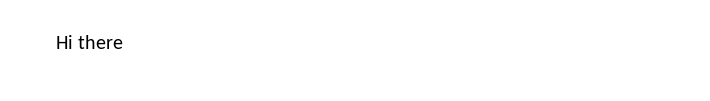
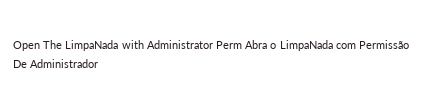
- Hi there
+ Open The LimpaNada with Administrator Perm Abra o LimpaNada com Permissão De Administrador

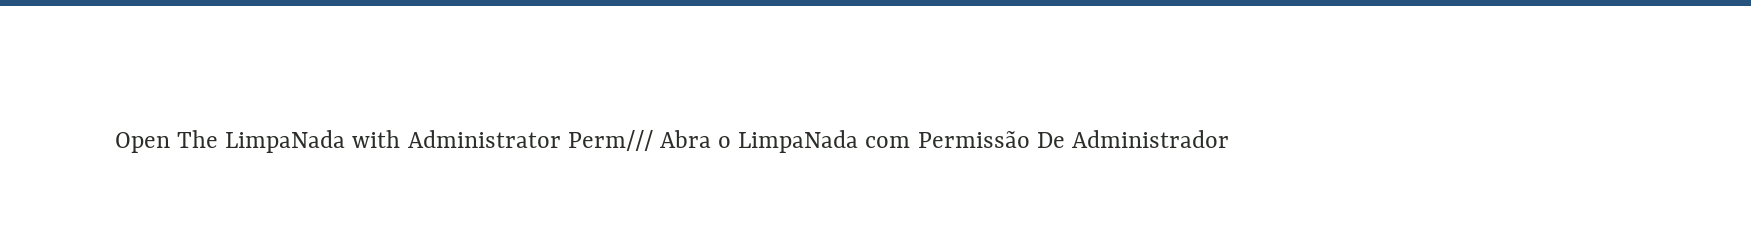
- Open The LimpaNada with Administrator Perm Abra o LimpaNada com Permissão De Administrador
+ Open The LimpaNada with Administrator Perm/// Abra o LimpaNada com Permissão De Administrador

